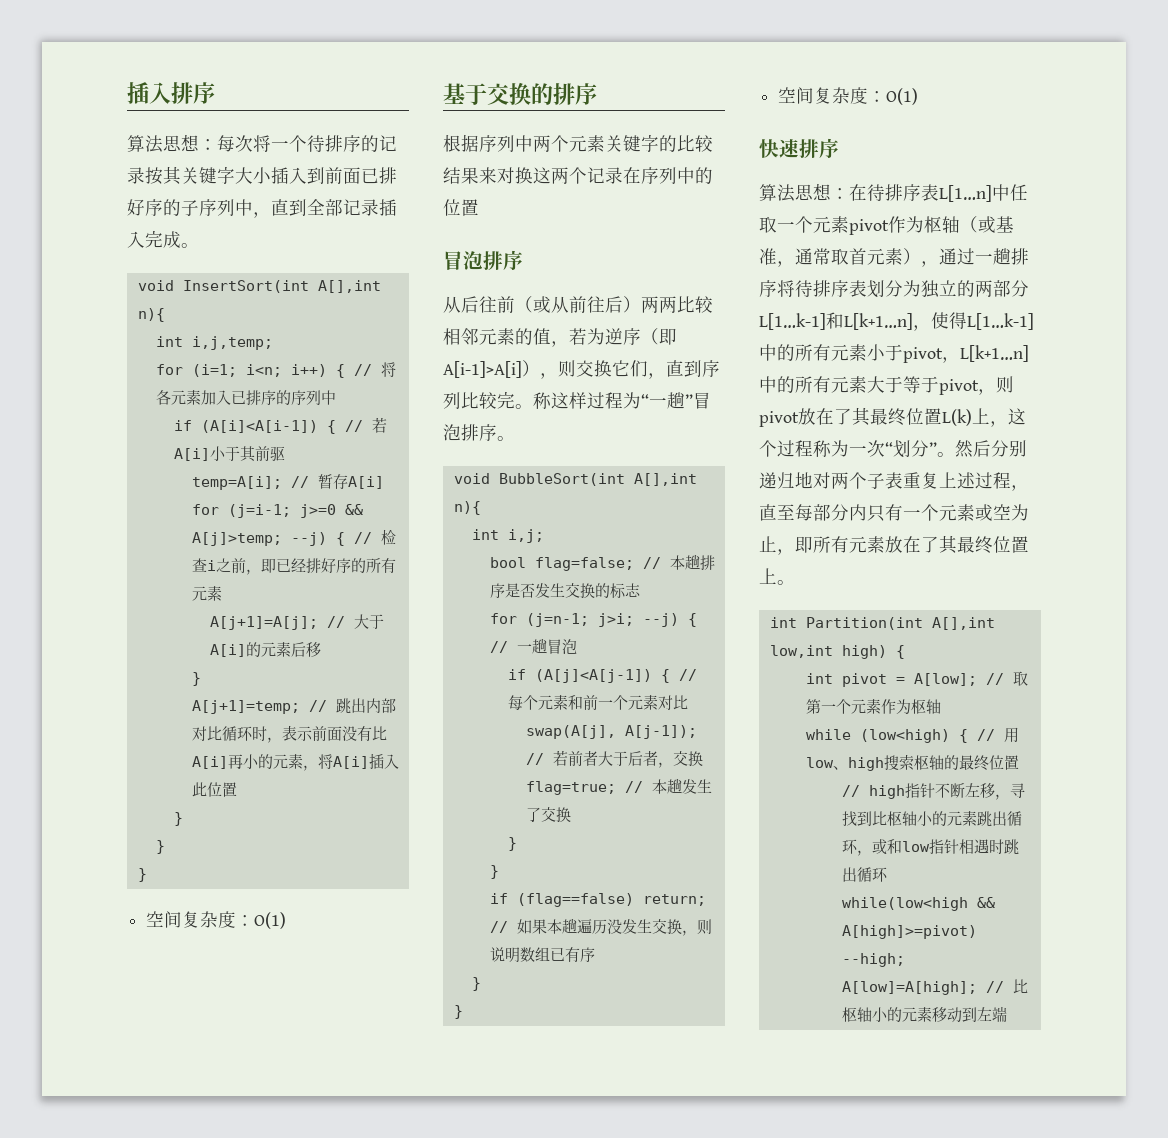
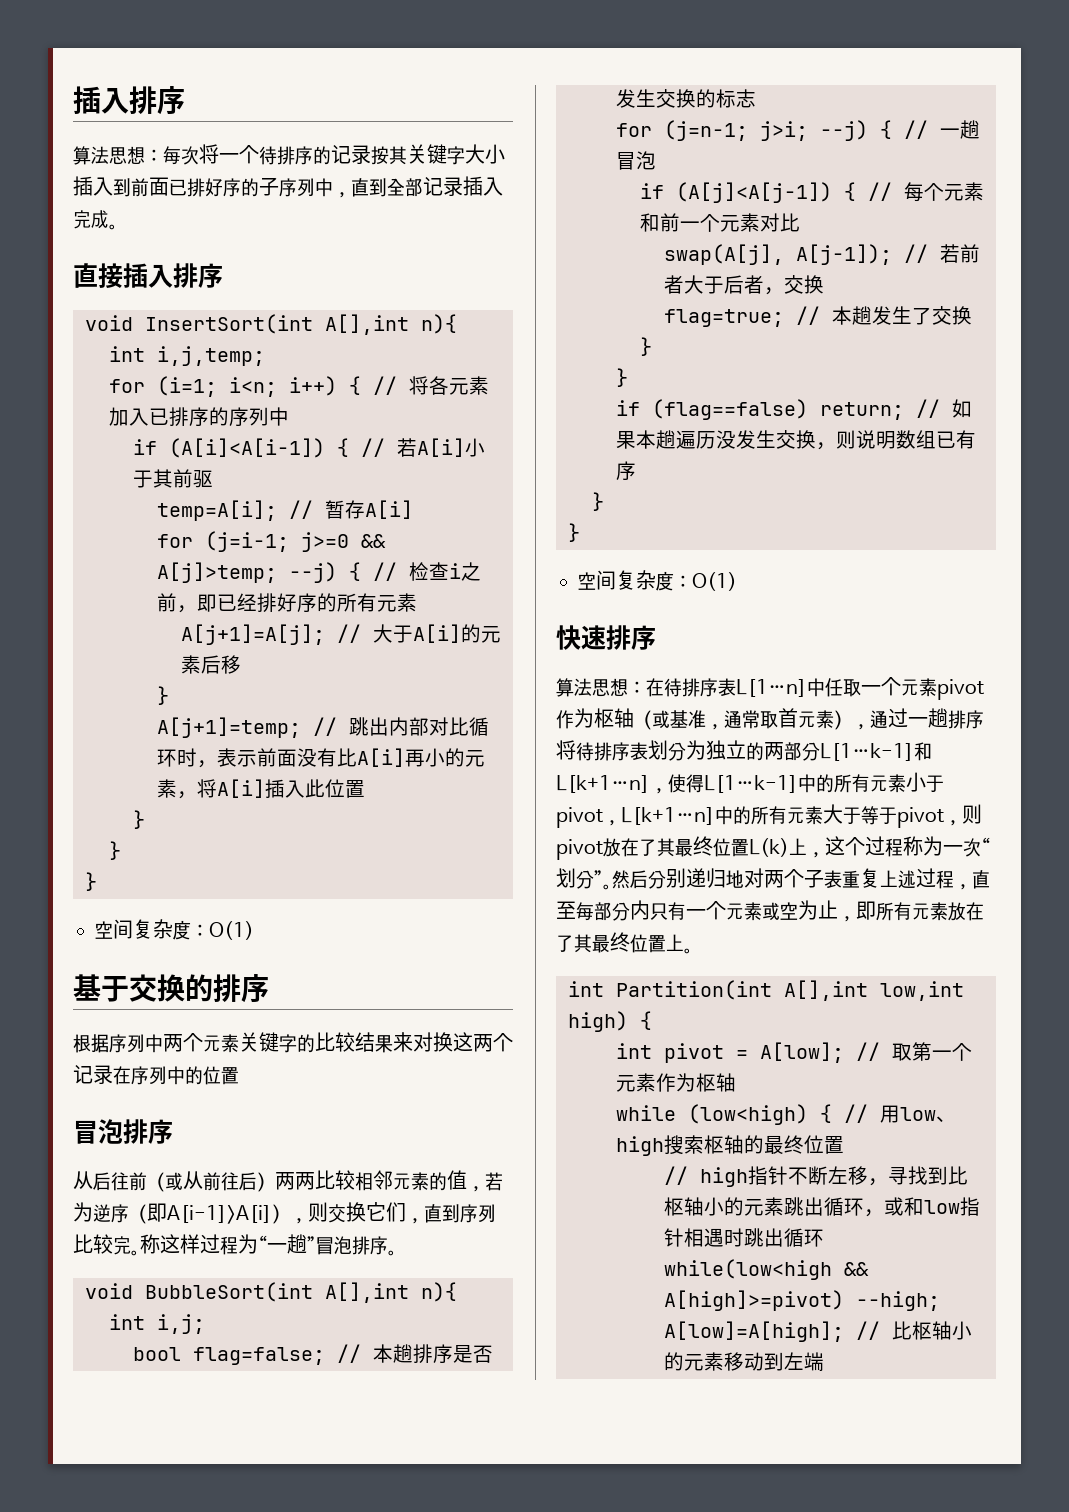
+ 直接插入排序

